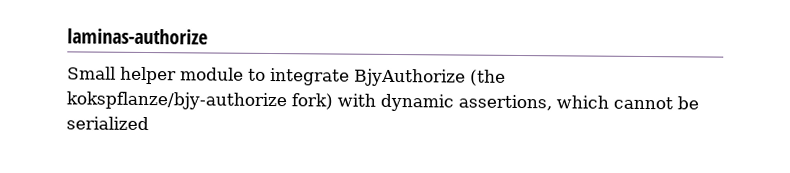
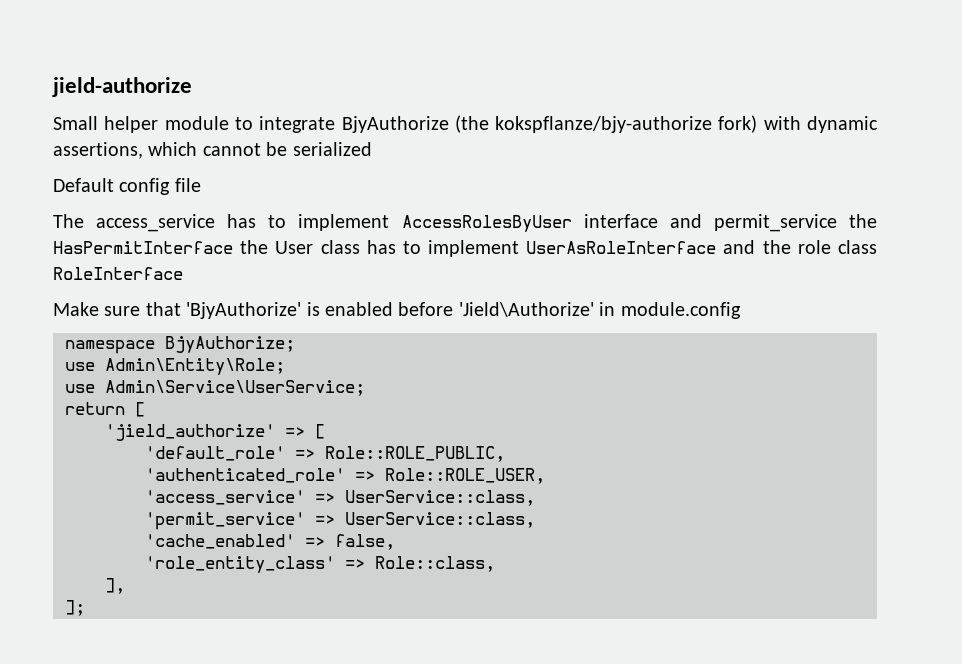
- laminas-authorize
+ jield-authorize
+ Default config file
+ The access_service has to implement AccessRolesByUser interface and permit_service the HasPermitInterface the User class has to implement UserAsRoleInterface and the role class RoleInterface
+ Make sure that 'BjyAuthorize' is enabled before 'Jield\Authorize' in module.config
+ namespace BjyAuthorize;
+ use Admin\Entity\Role;
+ use Admin\Service\UserService;
+ return [
+ 'jield_authorize' => [
+ 'default_role' => Role::ROLE_PUBLIC,
+ 'authenticated_role' => Role::ROLE_USER,
+ 'access_service' => UserService::class,
+ 'permit_service' => UserService::class,
+ 'cache_enabled' => false,
+ 'role_entity_class' => Role::class,
+ ],
+ ];

